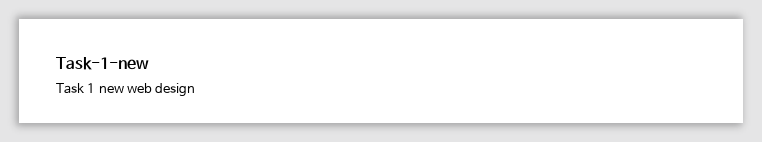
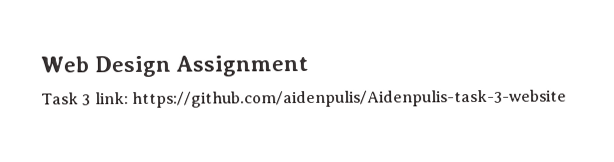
- Task-1-new
- Task 1 new web design
+ Web Design Assignment
+ Task 3 link: https://github.com/aidenpulis/Aidenpulis-task-3-website

